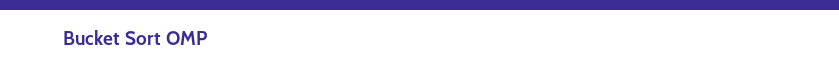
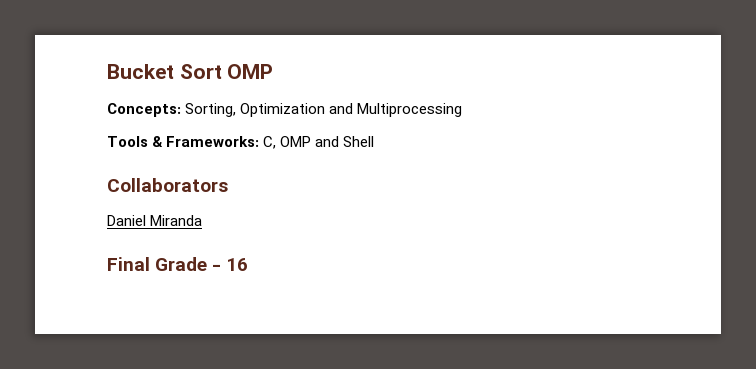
+ Concepts: Sorting, Optimization and Multiprocessing
+ Tools & Frameworks: C, OMP and Shell
+ Collaborators
+ Daniel Miranda
+ Final Grade - 16

